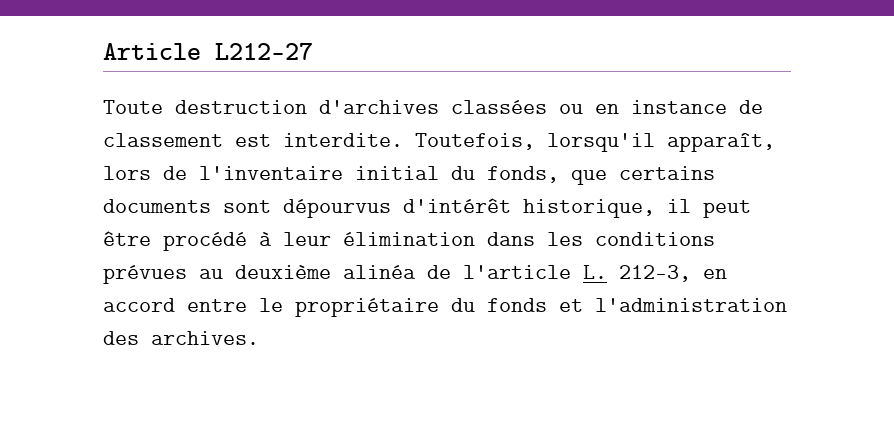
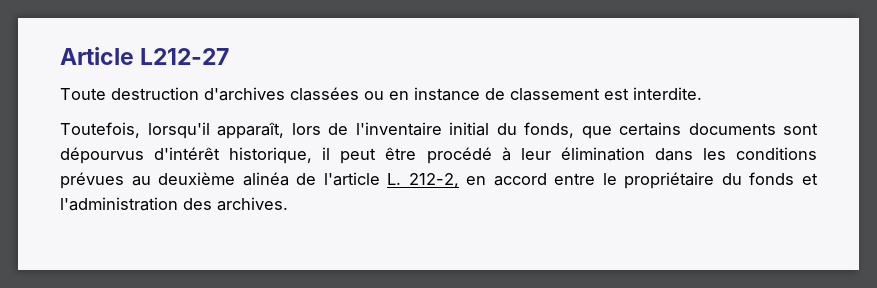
- Toute destruction d'archives classées ou en instance de classement est interdite. Toutefois, lorsqu'il apparaît, lors de l'inventaire initial du fonds, que certains documents sont dépourvus d'intérêt historique, il peut être procédé à leur élimination dans les conditions prévues au deuxième alinéa de l'article L. 212-3, en accord entre le propriétaire du fonds et l'administration des archives.
+ Toute destruction d'archives classées ou en instance de classement est interdite.
+ Toutefois, lorsqu'il apparaît, lors de l'inventaire initial du fonds, que certains documents sont dépourvus d'intérêt historique, il peut être procédé à leur élimination dans les conditions prévues au deuxième alinéa de l'article L. 212-2, en accord entre le propriétaire du fonds et l'administration des archives.

